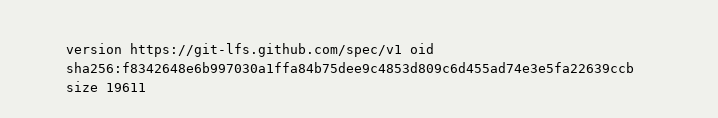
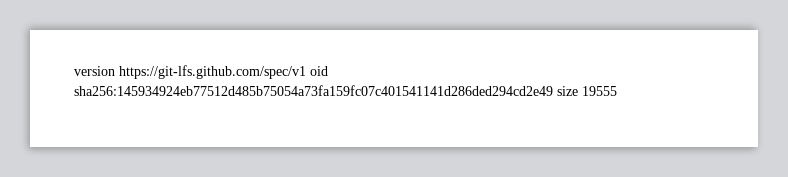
- version https://git-lfs.github.com/spec/v1 oid sha256:f8342648e6b997030a1ffa84b75dee9c4853d809c6d455ad74e3e5fa22639ccb size 19611
+ version https://git-lfs.github.com/spec/v1 oid sha256:145934924eb77512d485b75054a73fa159fc07c401541141d286ded294cd2e49 size 19555

